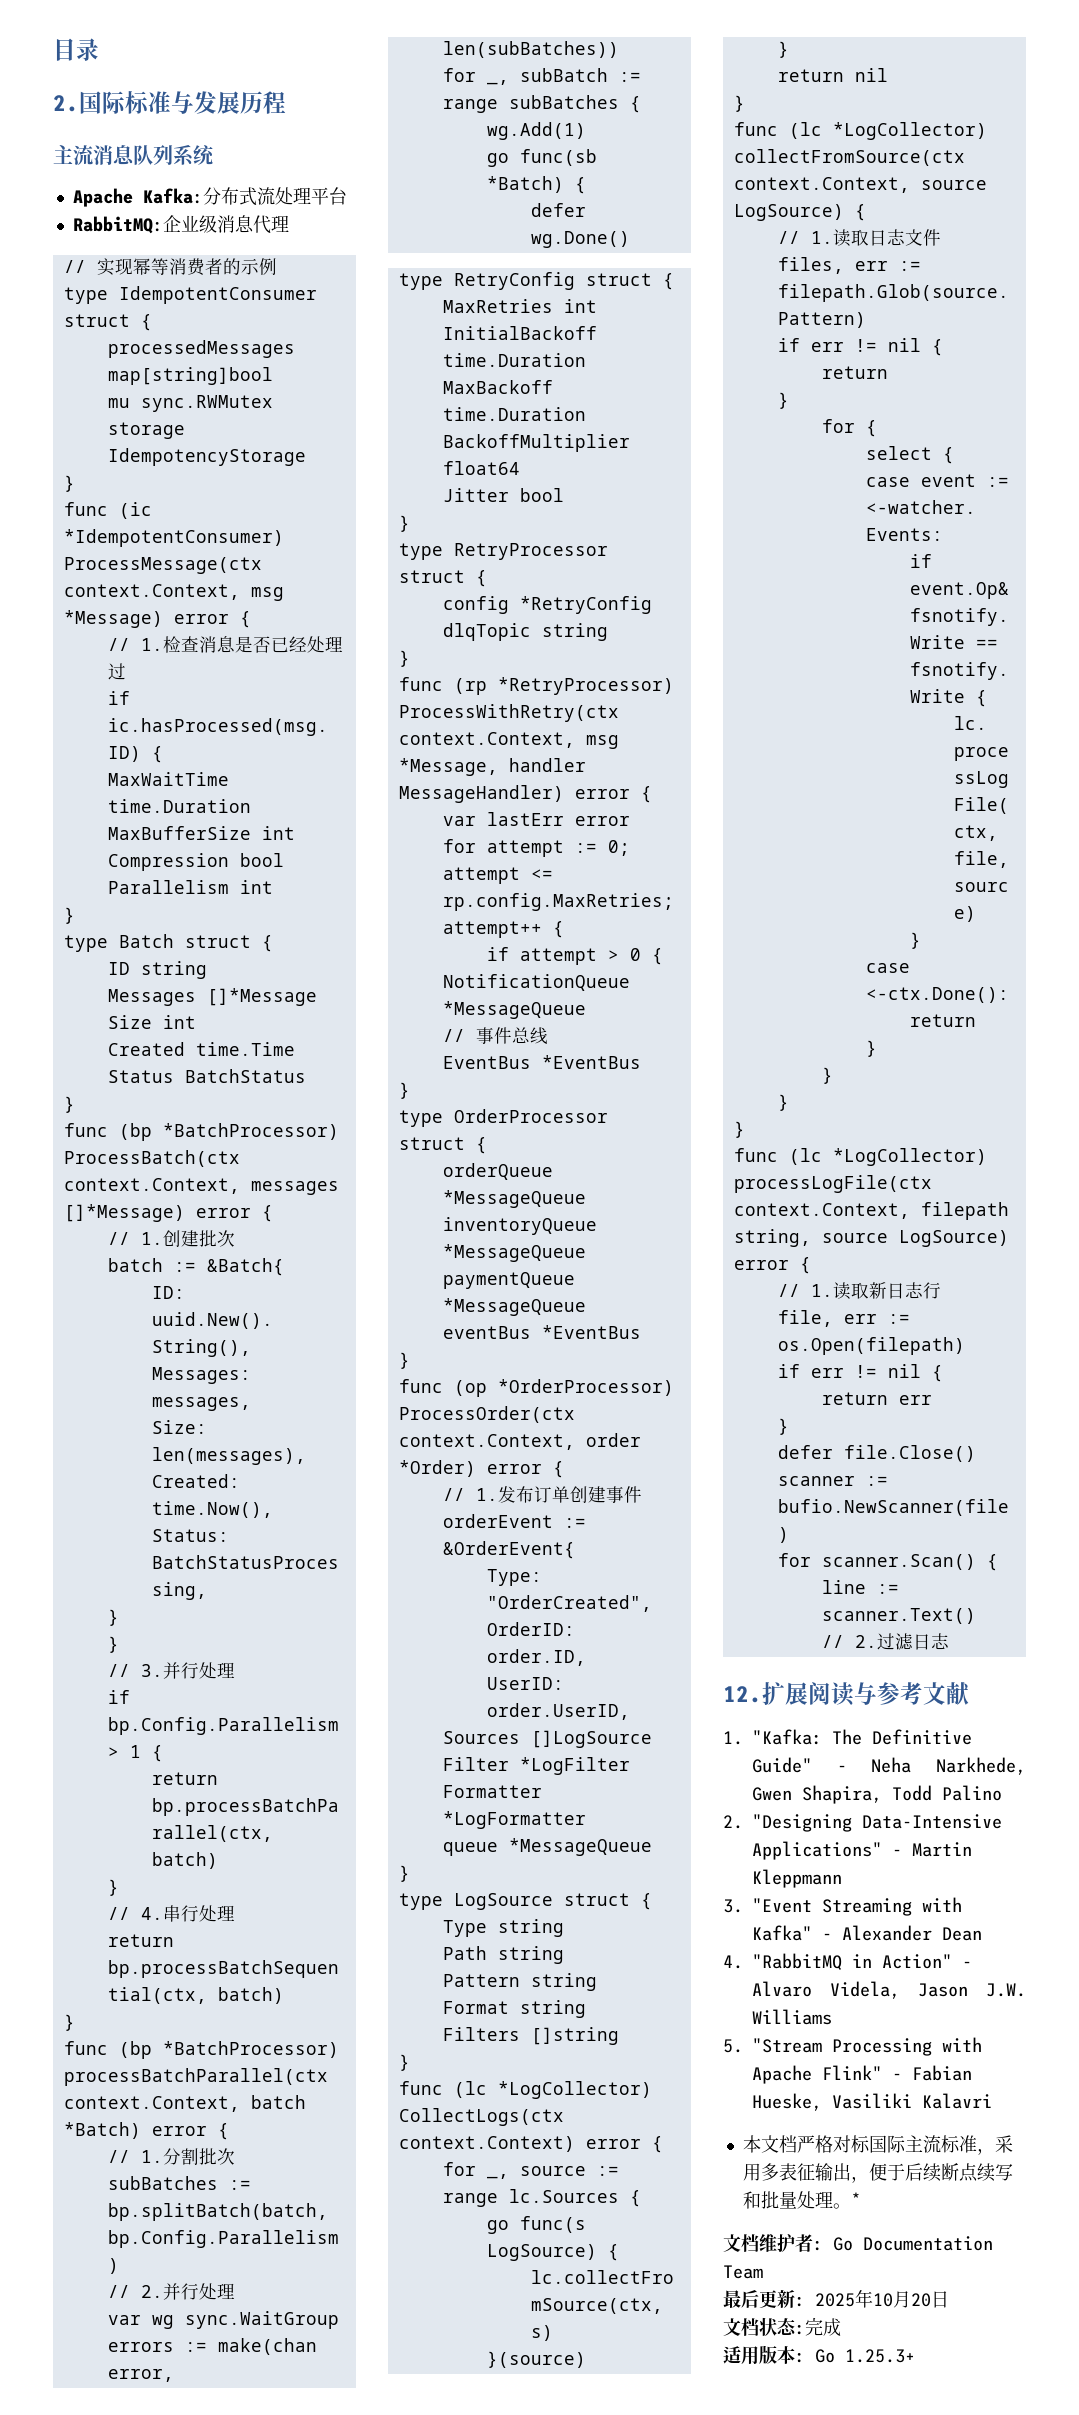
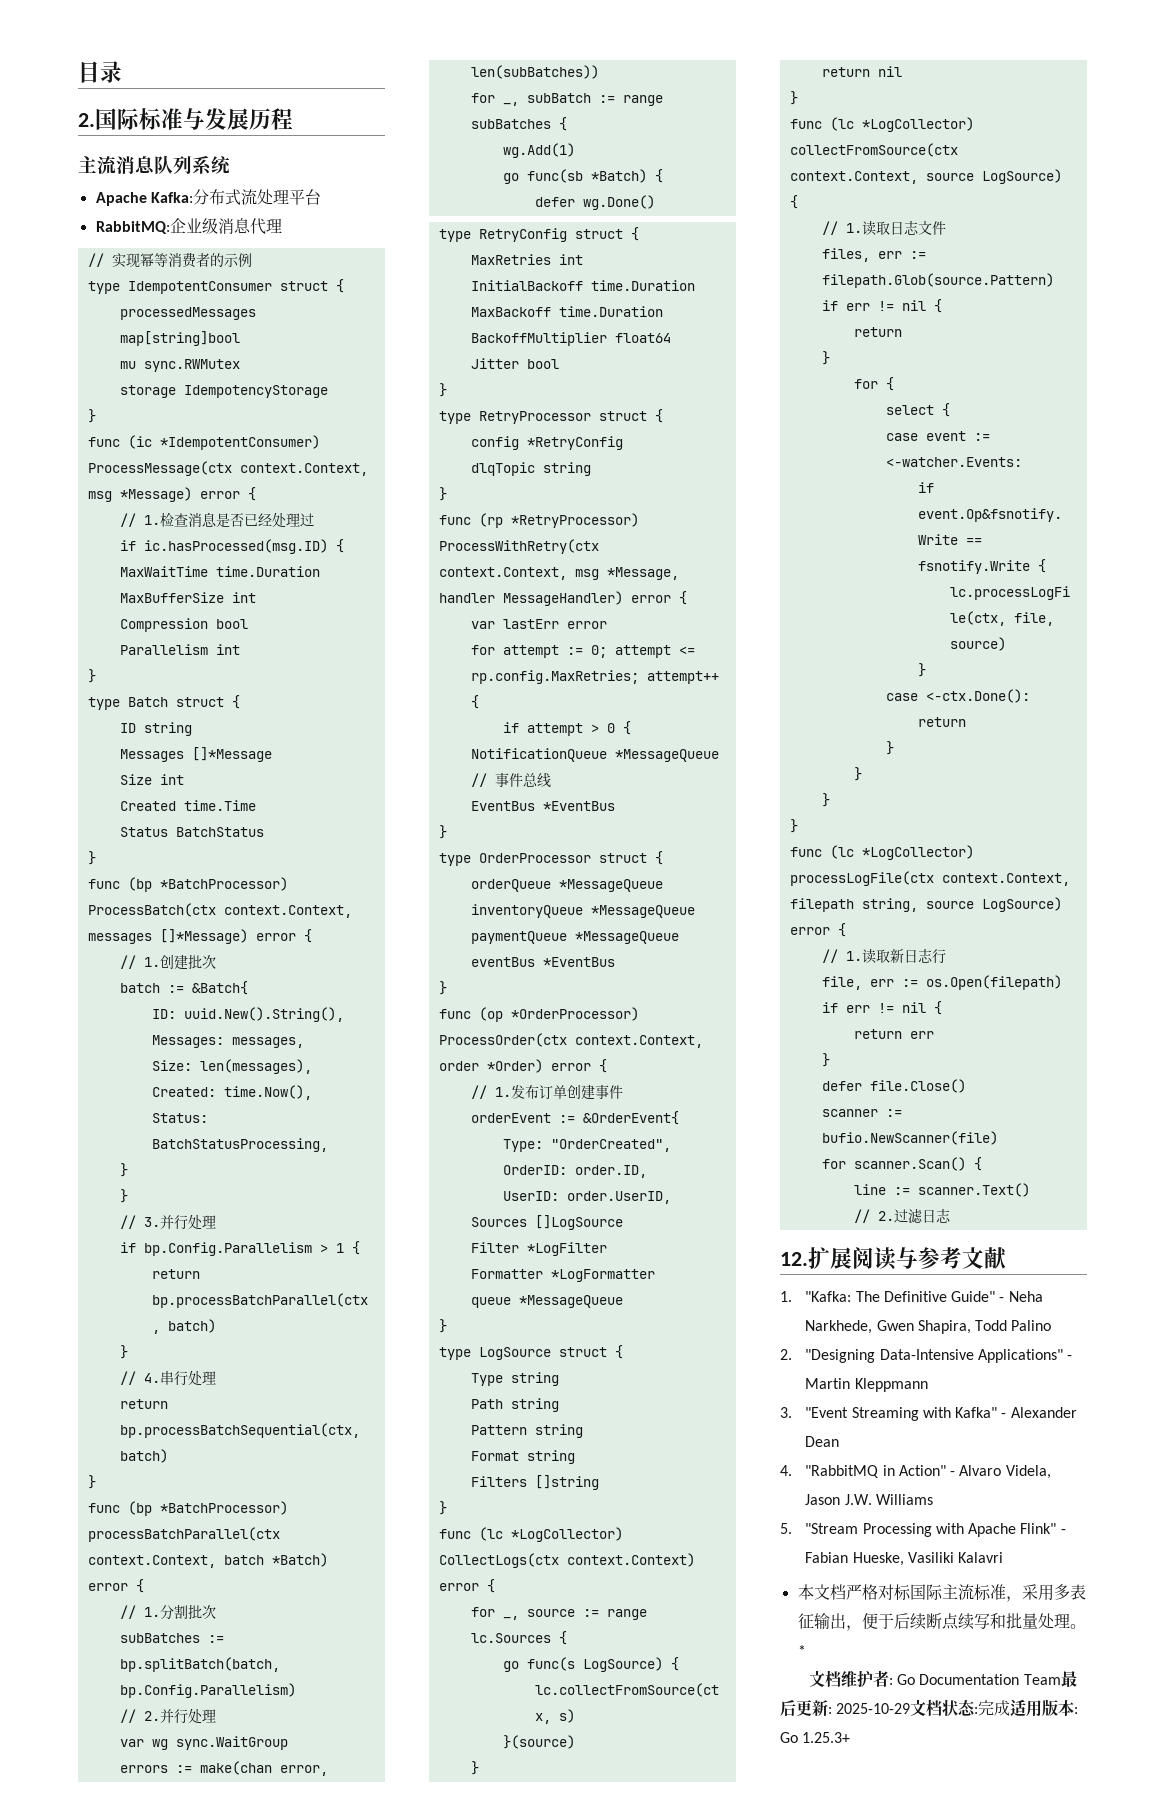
- 文档维护者: Go Documentation Team
- 最后更新: 2025年10月20日
- 文档状态:完成
- 适用版本: Go 1.25.3+
+ 文档维护者: Go Documentation Team最后更新: 2025-10-29文档状态:完成适用版本: Go 1.25.3+

